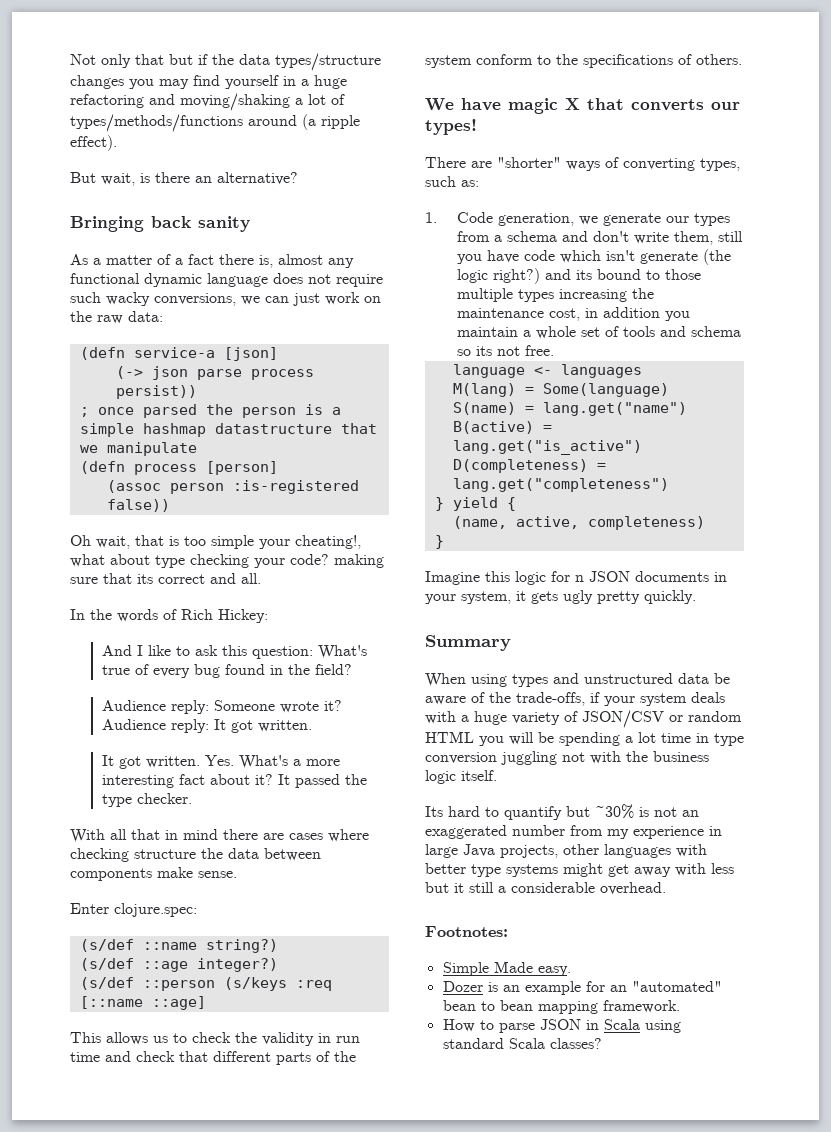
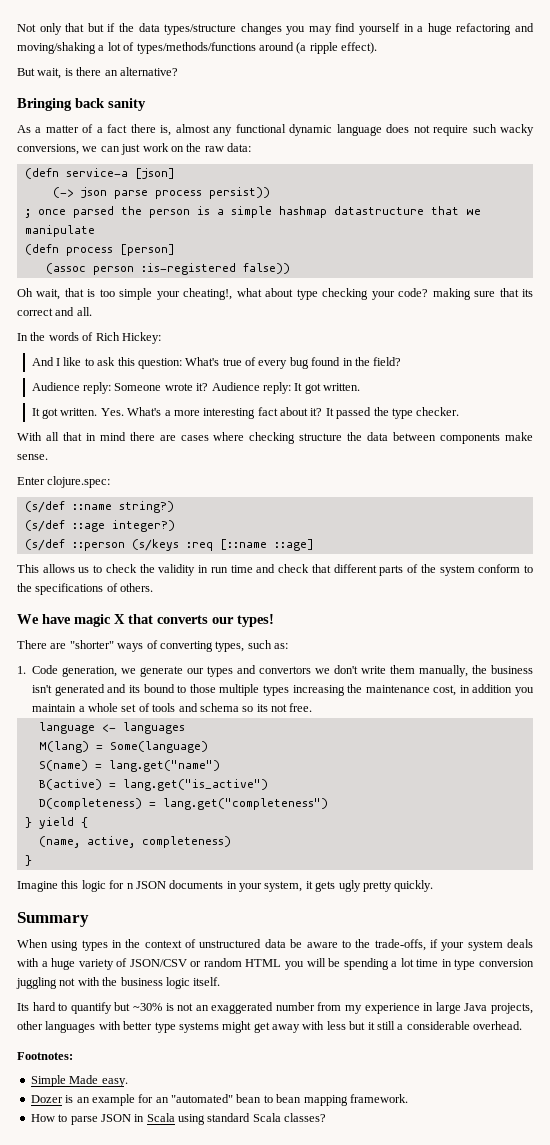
- 1. Code generation, we generate our types from a schema and don't write them, still you have code which isn't generate (the logic right?) and its bound to those multiple types increasing the maintenance cost, in addition you maintain a whole set of tools and schema so its not free.
+ 1. Code generation, we generate our types and convertors we don't write them manually, the business isn't generated and its bound to those multiple types increasing the maintenance cost, in addition you maintain a whole set of tools and schema so its not free.
- When using types and unstructured data be aware of the trade-offs, if your system deals with a huge variety of JSON/CSV or random HTML you will be spending a lot time in type conversion juggling not with the business logic itself.
+ When using types in the context of unstructured data be aware to the trade-offs, if your system deals with a huge variety of JSON/CSV or random HTML you will be spending a lot time in type conversion juggling not with the business logic itself.

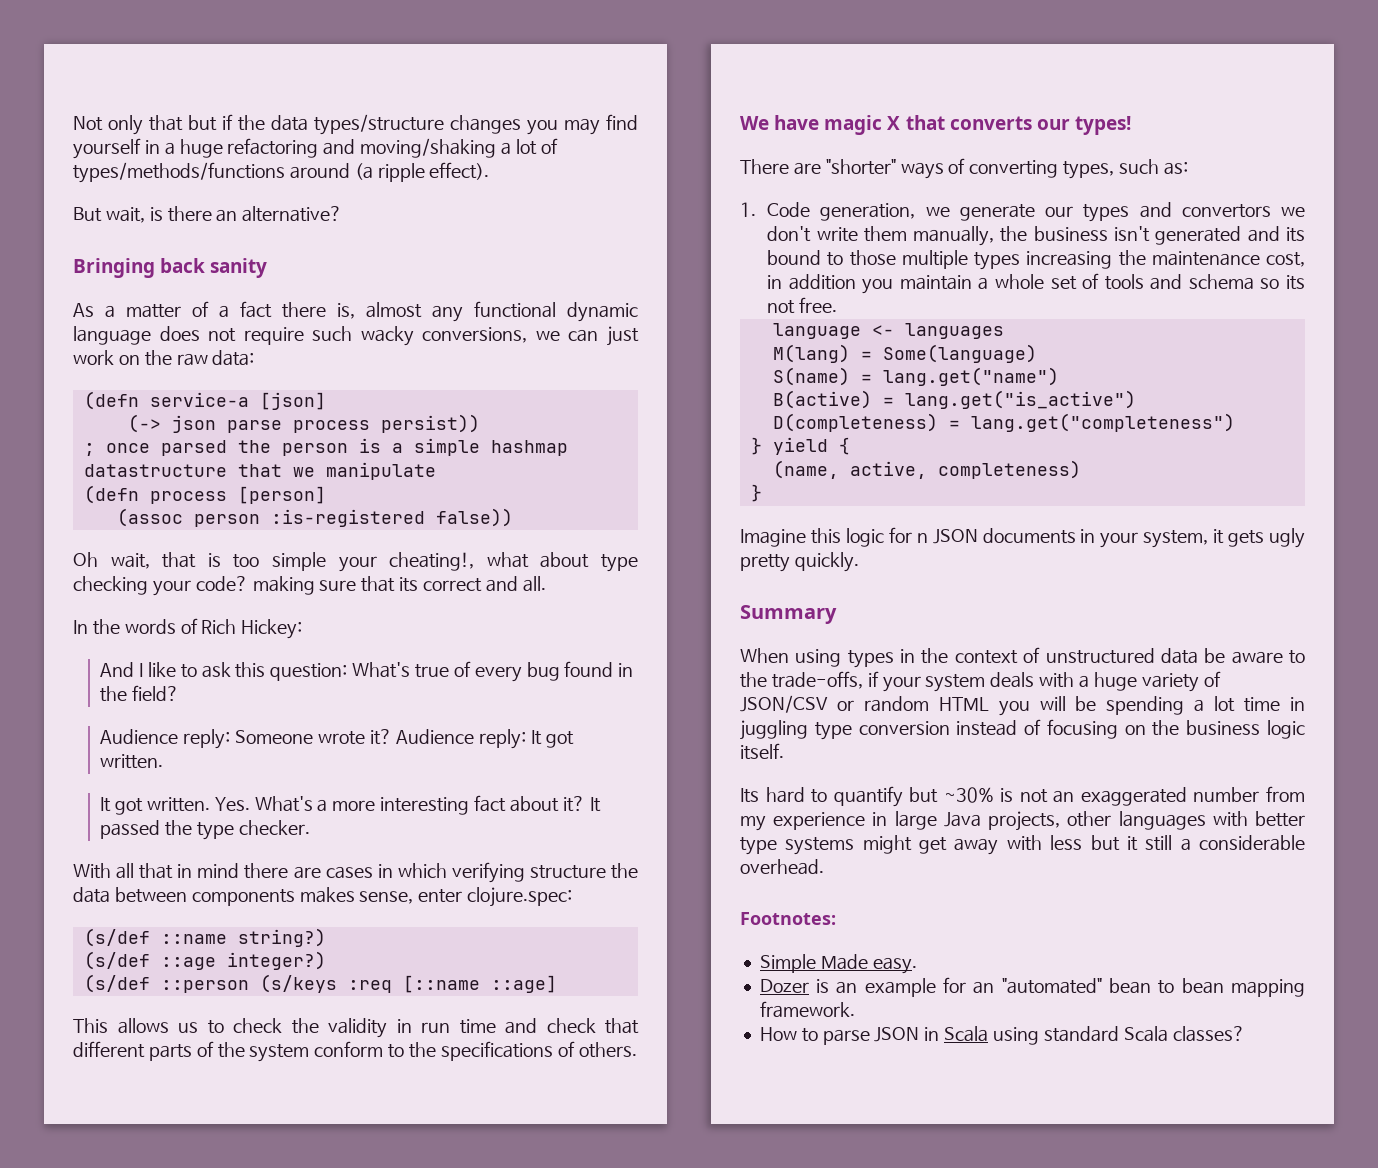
- With all that in mind there are cases where checking structure the data between components make sense.
- Enter clojure.spec:
+ With all that in mind there are cases in which verifying structure the data between components makes sense, enter clojure.spec:
- When using types in the context of unstructured data be aware to the trade-offs, if your system deals with a huge variety of JSON/CSV or random HTML you will be spending a lot time in type conversion juggling not with the business logic itself.
+ When using types in the context of unstructured data be aware to the trade-offs, if your system deals with a huge variety of JSON/CSV or random HTML you will be spending a lot time in juggling type conversion instead of focusing on the business logic itself.

